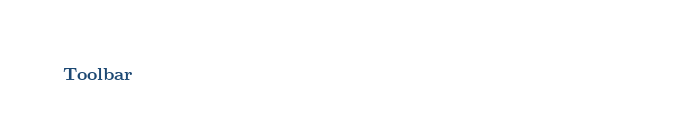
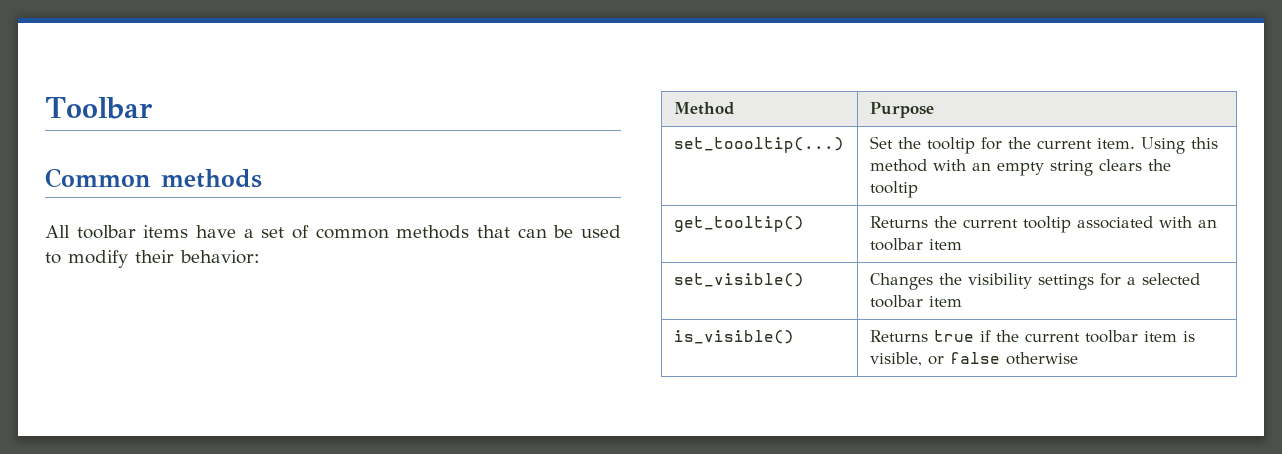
+ Common methods
+ All toolbar items have a set of common methods that can be used to modify their behavior:
+ Method | Purpose
+ set_toooltip(...) | Set the tooltip for the current item. Using this method with an empty string clears the tooltip
+ get_tooltip() | Returns the current tooltip associated with an toolbar item
+ set_visible() | Changes the visibility settings for a selected toolbar item
+ is_visible() | Returns true if the current toolbar item is visible, or false otherwise

